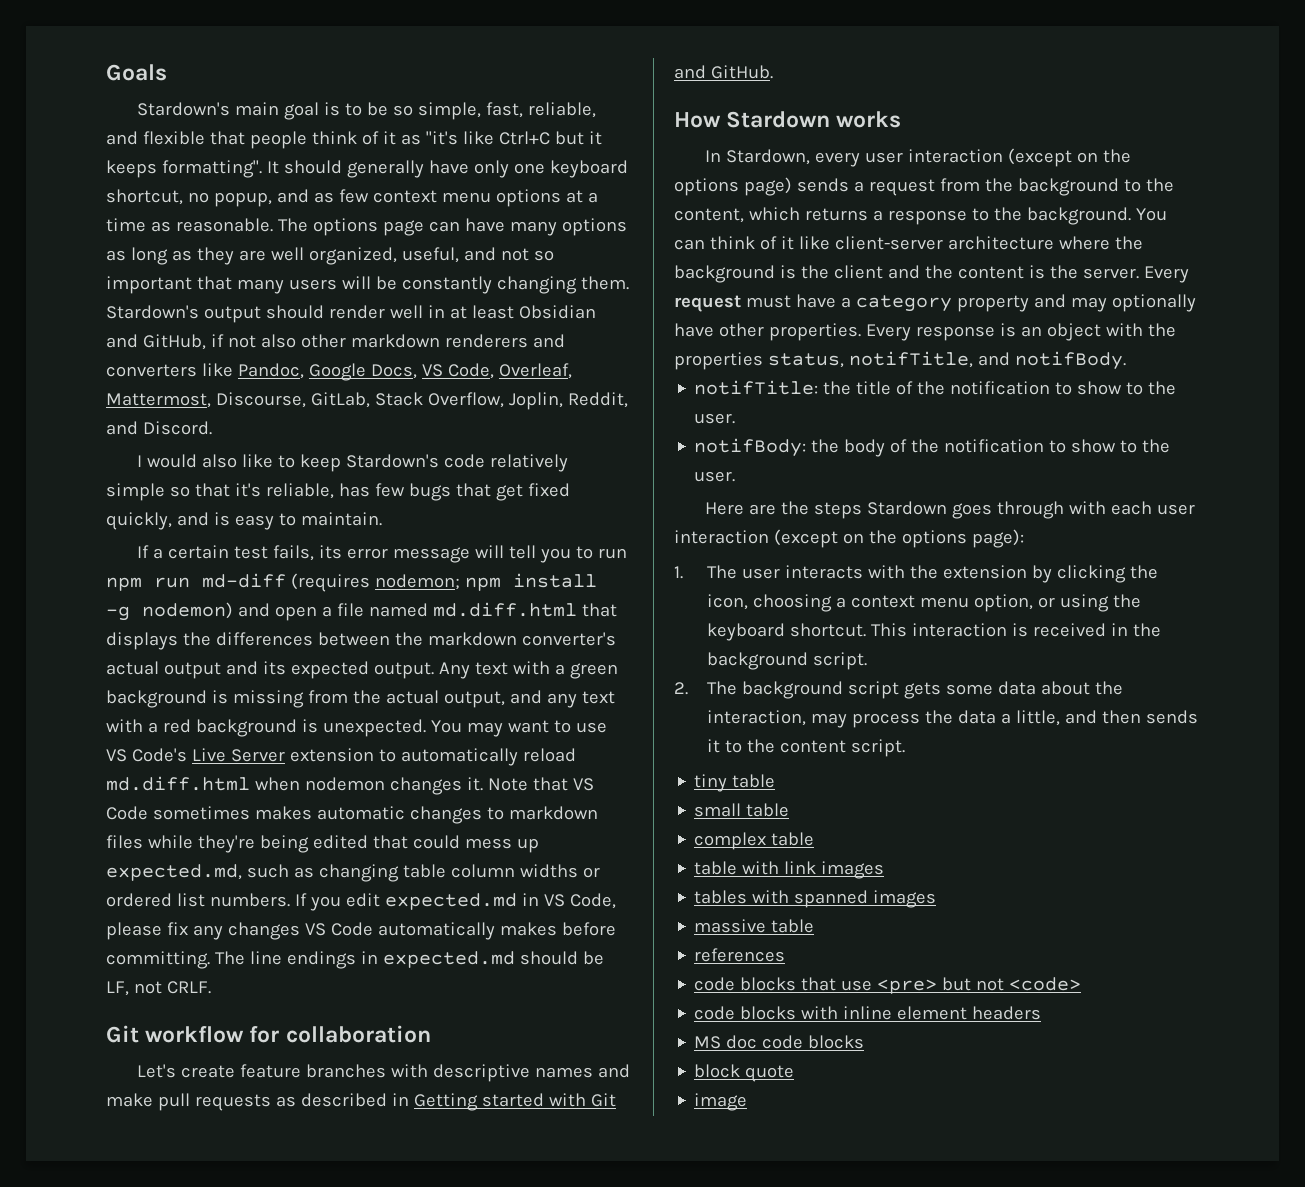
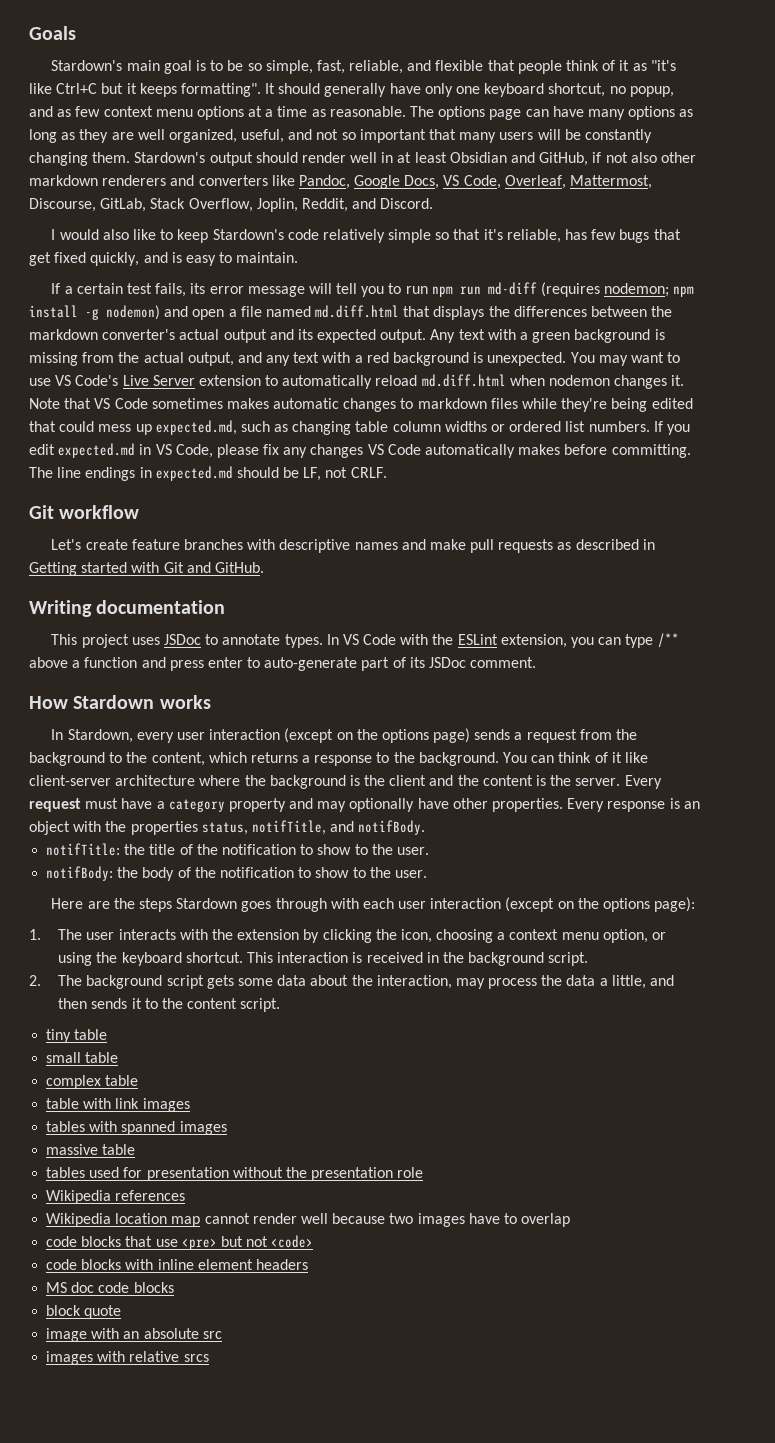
- Git workflow for collaboration
+ Git workflow
+ Writing documentation
+ This project uses JSDoc to annotate types. In VS Code with the ESLint extension, you can type /** above a function and press enter to auto-generate part of its JSDoc comment.
- references
+ tables used for presentation without the presentation role
+ Wikipedia references
+ Wikipedia location map cannot render well because two images have to overlap
- image
+ image with an absolute src
+ images with relative srcs

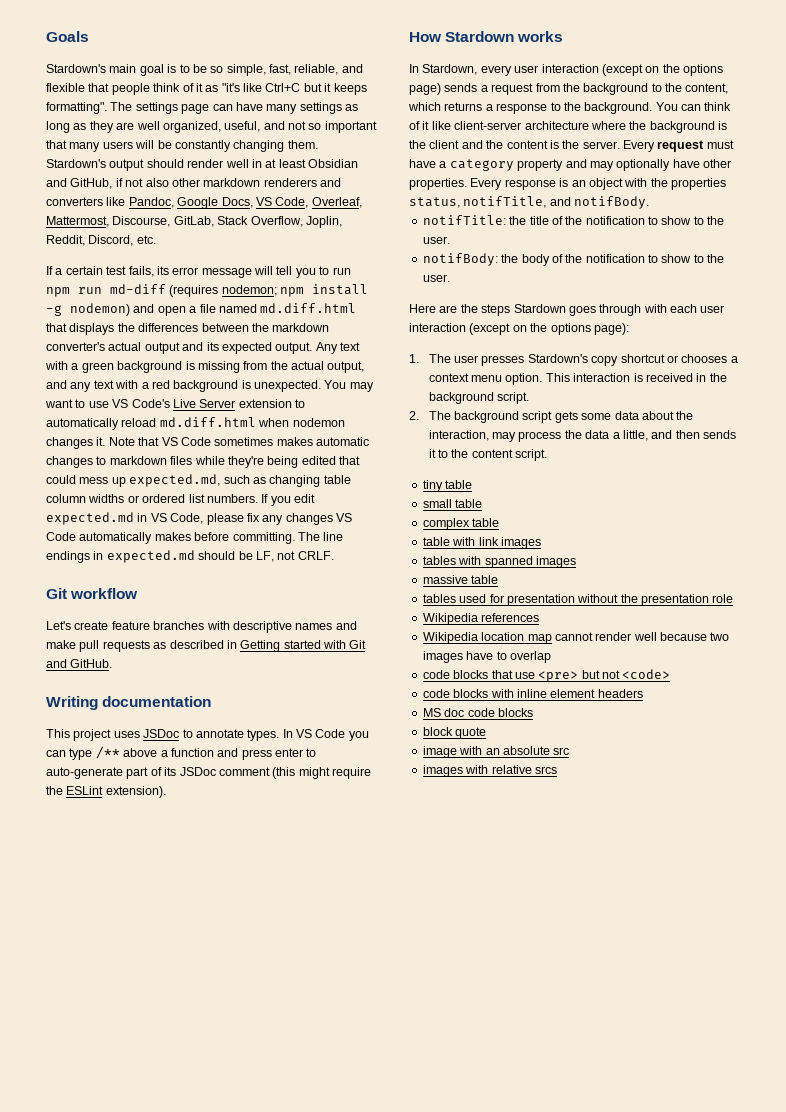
- It should generally have only one keyboard shortcut, no popup, and as few context menu options at a time as reasonable. The options page can have many options as long as they are well organized, useful, and not so important that many users will be constantly changing them.
+ The settings page can have many settings as long as they are well organized, useful, and not so important that many users will be constantly changing them.
- Stardown's output should render well in at least Obsidian and GitHub, if not also other markdown renderers and converters like Pandoc, Google Docs, VS Code, Overleaf, Mattermost, Discourse, GitLab, Stack Overflow, Joplin, Reddit, and Discord.
- I would also like to keep Stardown's code relatively simple so that it's reliable, has few bugs that get fixed quickly, and is easy to maintain.
+ Stardown's output should render well in at least Obsidian and GitHub, if not also other markdown renderers and converters like Pandoc, Google Docs, VS Code, Overleaf, Mattermost, Discourse, GitLab, Stack Overflow, Joplin, Reddit, Discord, etc.
- In VS Code with the ESLint extension, you can type /** above a function and press enter to auto-generate part of its JSDoc comment.
+ In VS Code you can type /** above a function and press enter to auto-generate part of its JSDoc comment (this might require the ESLint extension).
- 1. The user interacts with the extension by clicking the icon, choosing a context menu option, or using the keyboard shortcut.
+ 1. The user presses Stardown's copy shortcut or chooses a context menu option.

